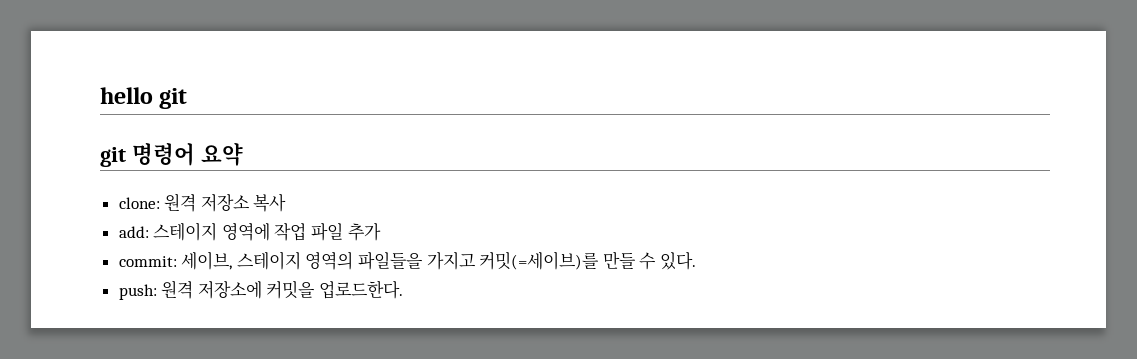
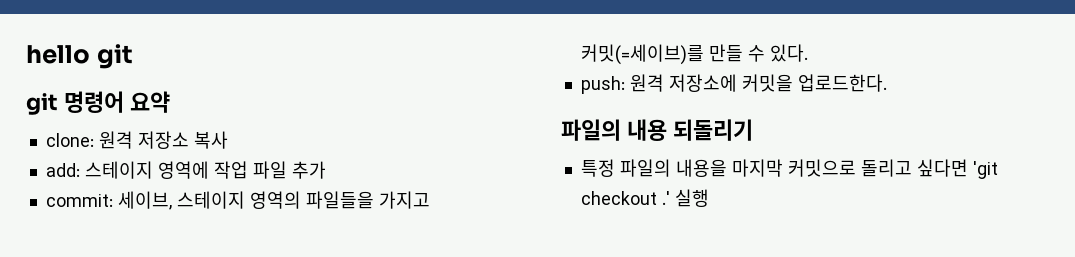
+ 파일의 내용 되돌리기
+ 특정 파일의 내용을 마지막 커밋으로 돌리고 싶다면 'git checkout .' 실행

